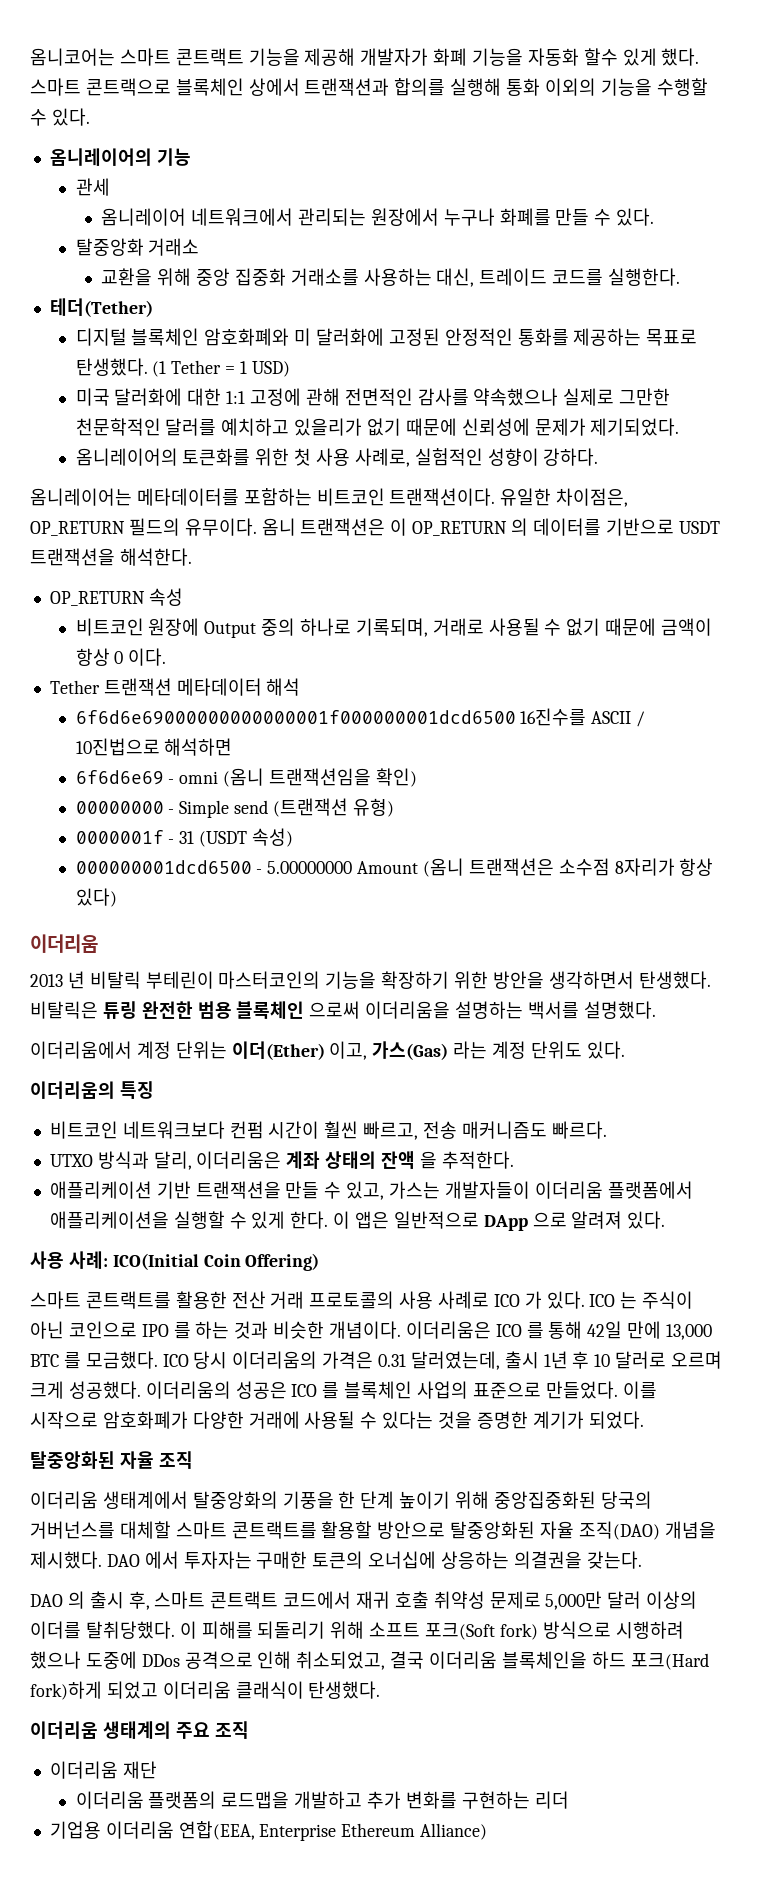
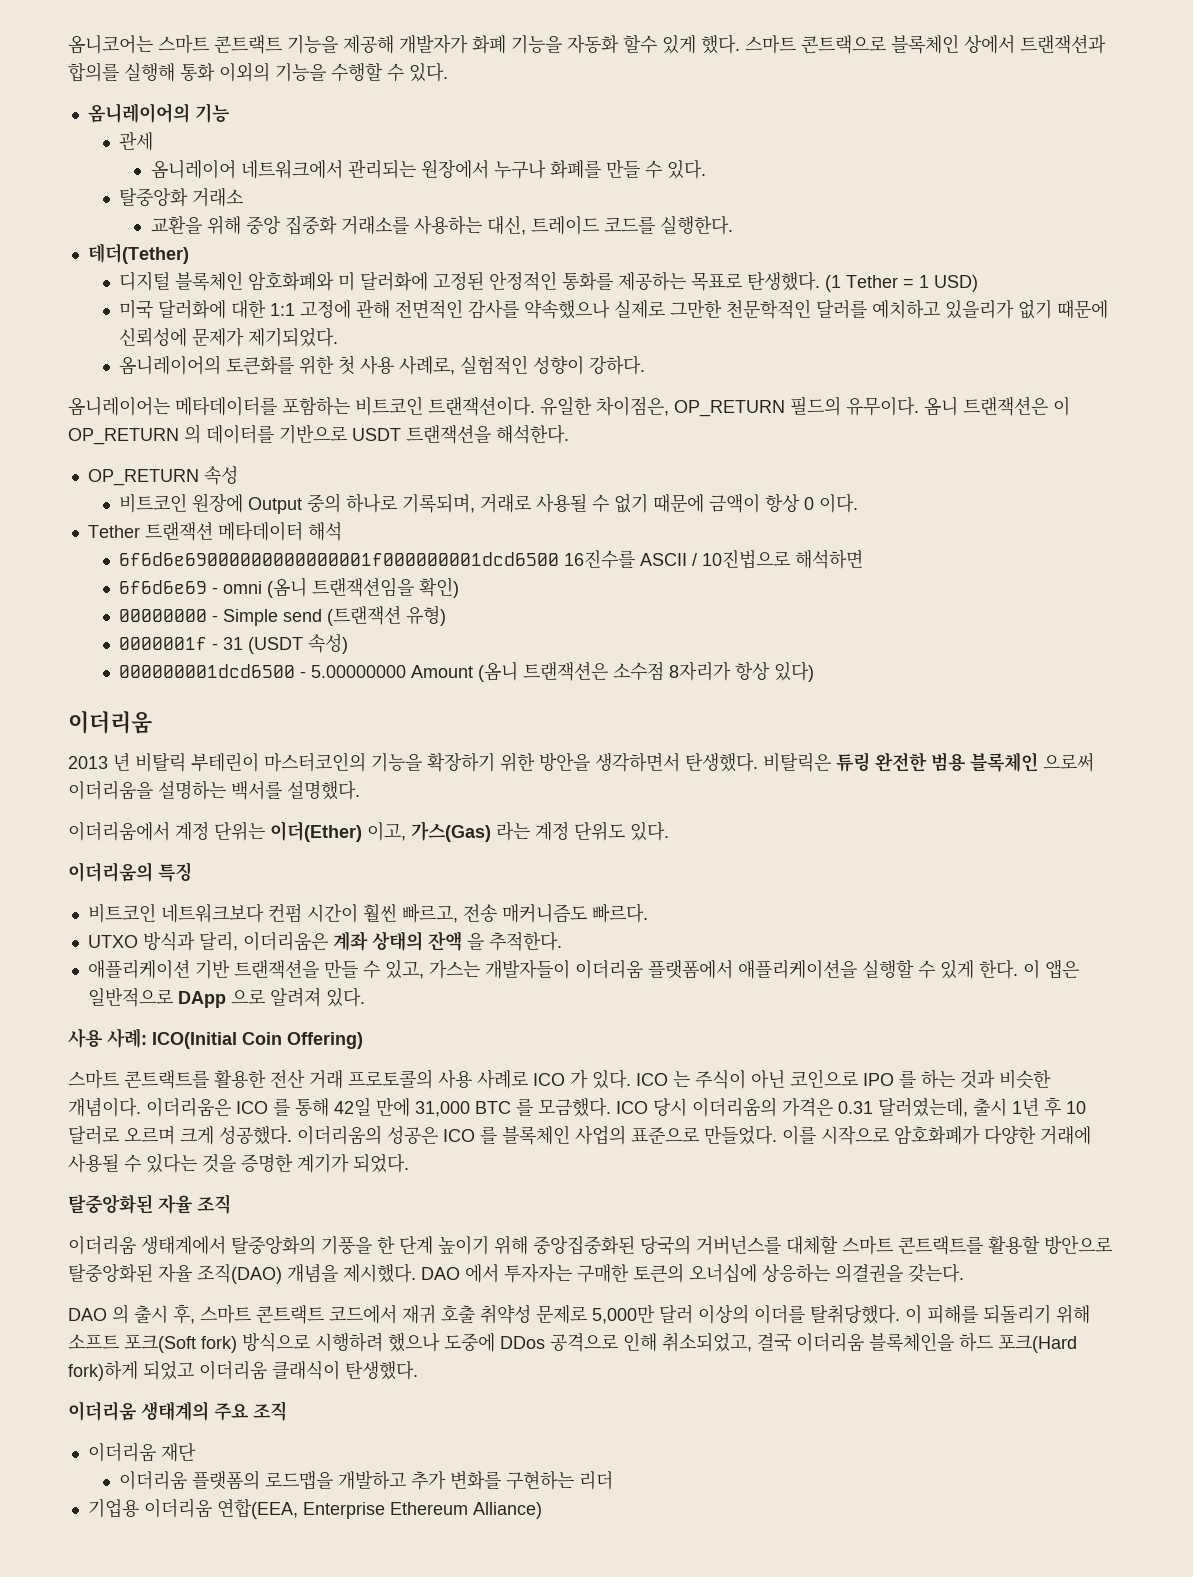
- 이더리움은 ICO 를 통해 42일 만에 13,000 BTC 를 모금했다.
+ 이더리움은 ICO 를 통해 42일 만에 31,000 BTC 를 모금했다.

